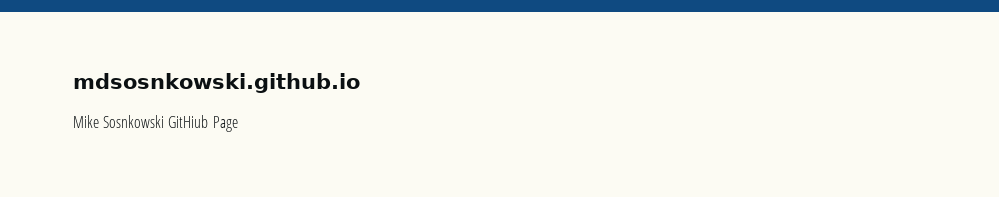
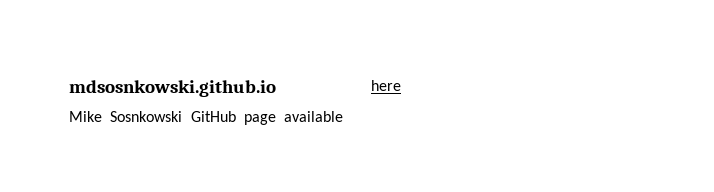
- Mike Sosnkowski GitHiub Page
+ Mike Sosnkowski GitHub page available here

